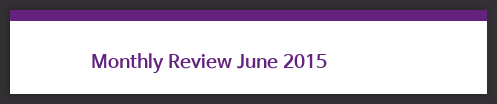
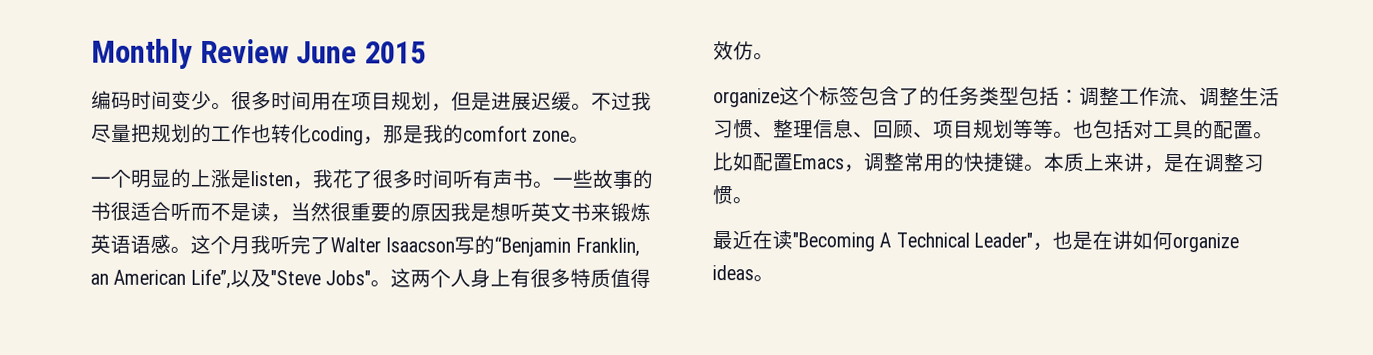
+ 编码时间变少。很多时间用在项目规划，但是进展迟缓。不过我尽量把规划的工作也转化coding，那是我的comfort zone。
+ 一个明显的上涨是listen，我花了很多时间听有声书。一些故事的书很适合听而不是读，当然很重要的原因我是想听英文书来锻炼英语语感。这个月我听完了Walter Isaacson写的“Benjamin Franklin, an American Life”,以及"Steve Jobs"。这两个人身上有很多特质值得效仿。
+ organize这个标签包含了的任务类型包括：调整工作流、调整生活习惯、整理信息、回顾、项目规划等等。也包括对工具的配置。比如配置Emacs，调整常用的快捷键。本质上来讲，是在调整习惯。
+ 最近在读"Becoming A Technical Leader"，也是在讲如何organize ideas。

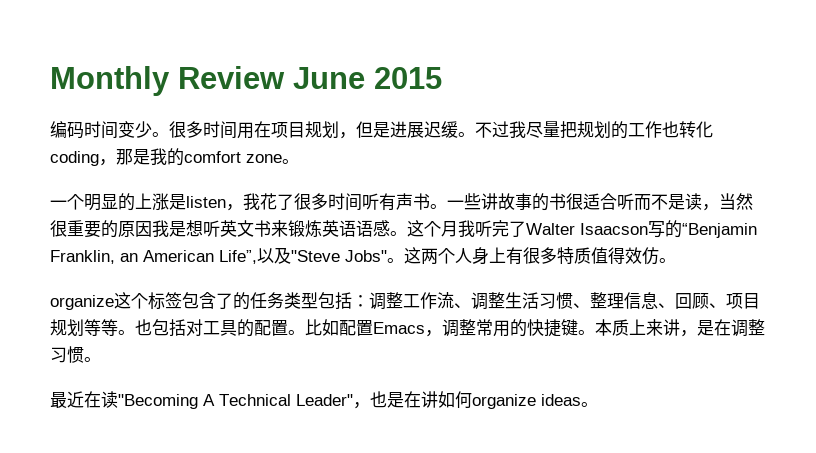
- 一些故事的书很适合听而不是读，当然很重要的原因我是想听英文书来锻炼英语语感。
+ 一些讲故事的书很适合听而不是读，当然很重要的原因我是想听英文书来锻炼英语语感。

